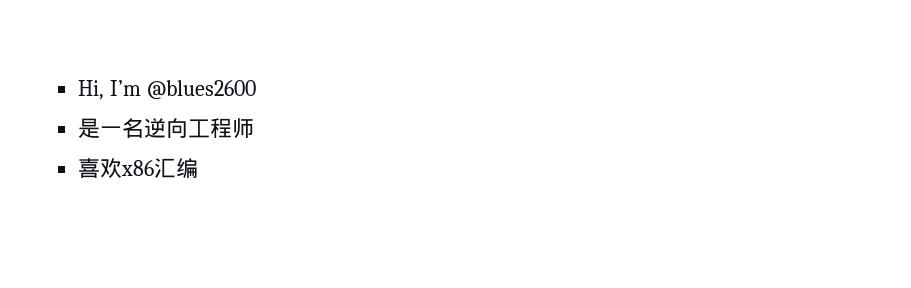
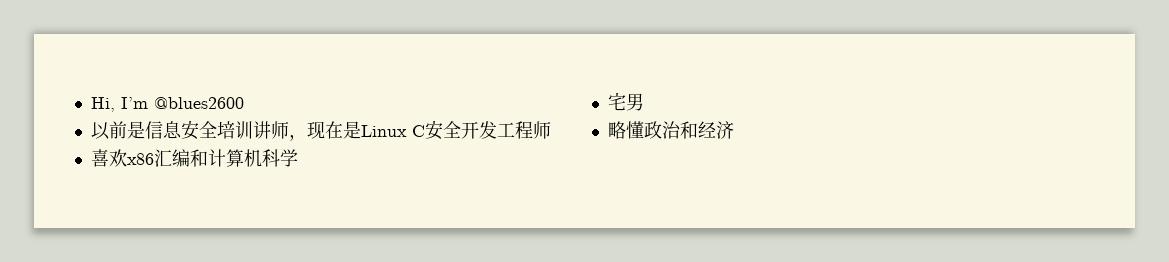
- 是一名逆向工程师
+ 以前是信息安全培训讲师，现在是Linux C安全开发工程师
- 喜欢x86汇编
+ 喜欢x86汇编和计算机科学
+ 宅男
+ 略懂政治和经济

